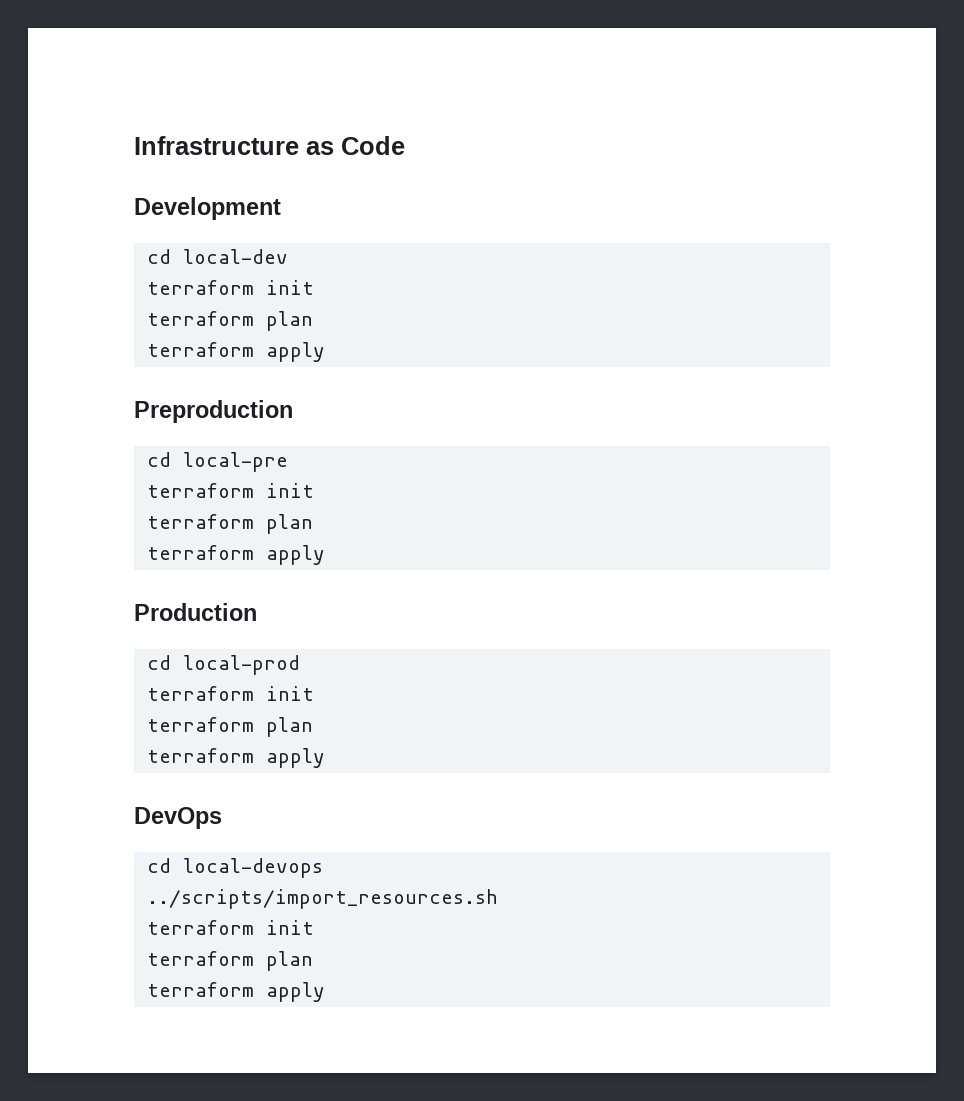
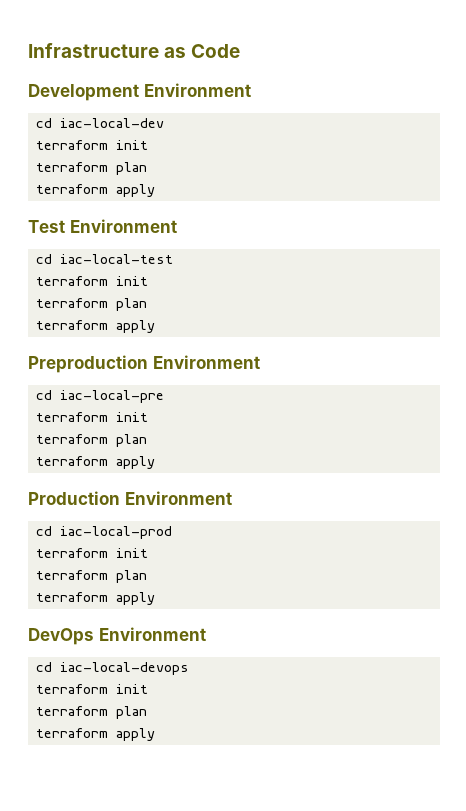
- Development
- cd local-dev
+ Development Environment
+ cd iac-local-dev
+ terraform init
+ terraform plan
+ terraform apply
+ Test Environment
+ cd iac-local-test
- Preproduction
- cd local-pre
+ Preproduction Environment
+ cd iac-local-pre
- Production
- cd local-prod
+ Production Environment
+ cd iac-local-prod
- DevOps
- cd local-devops
- ../scripts/import_resources.sh
+ DevOps Environment
+ cd iac-local-devops

